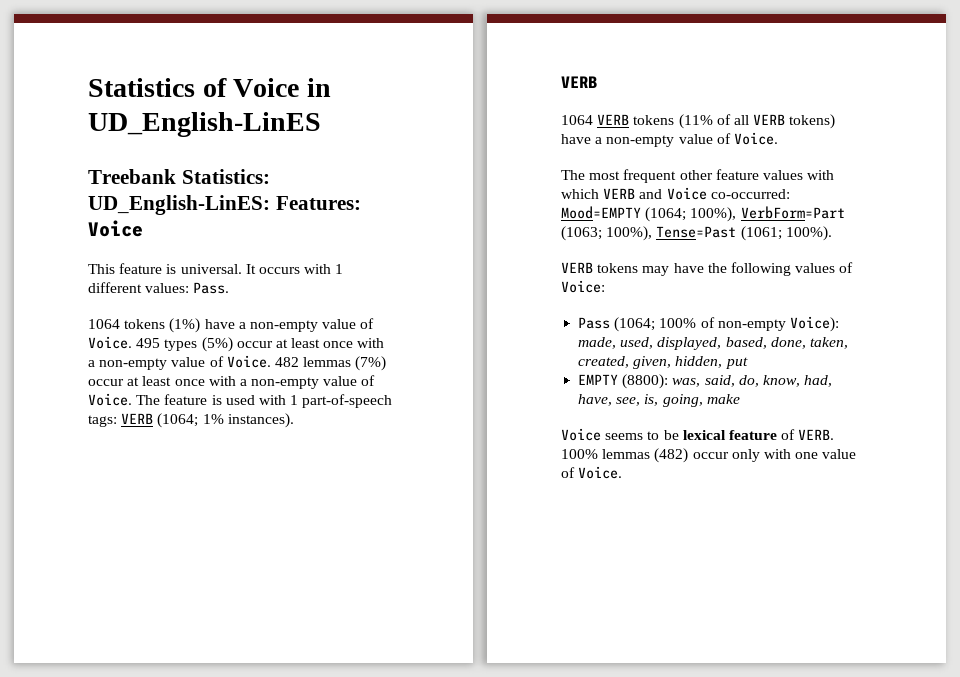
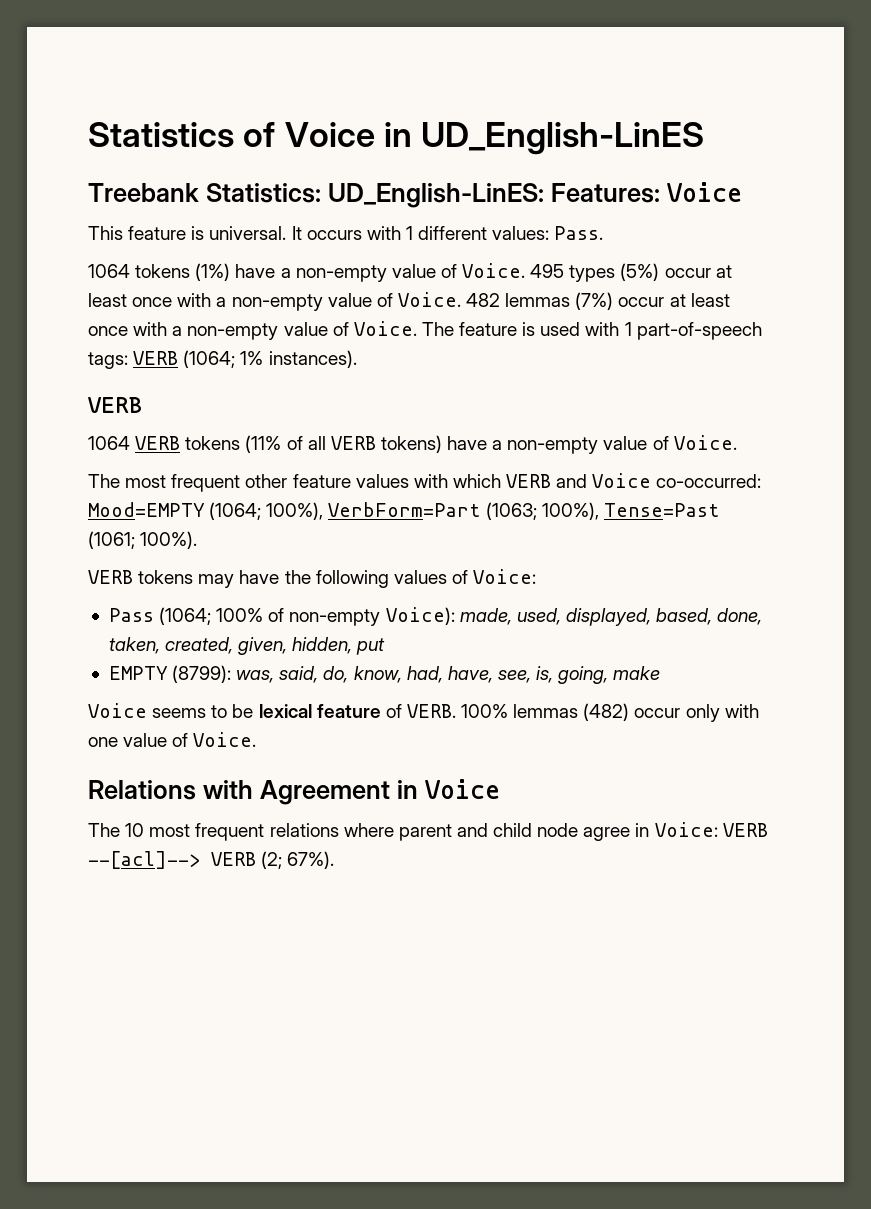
- EMPTY (8800): was, said, do, know, had, have, see, is, going, make
+ EMPTY (8799): was, said, do, know, had, have, see, is, going, make
+ Relations with Agreement in Voice
+ The 10 most frequent relations where parent and child node agree in Voice: VERB --[acl]--> VERB (2; 67%).

